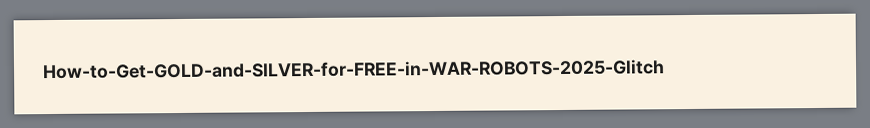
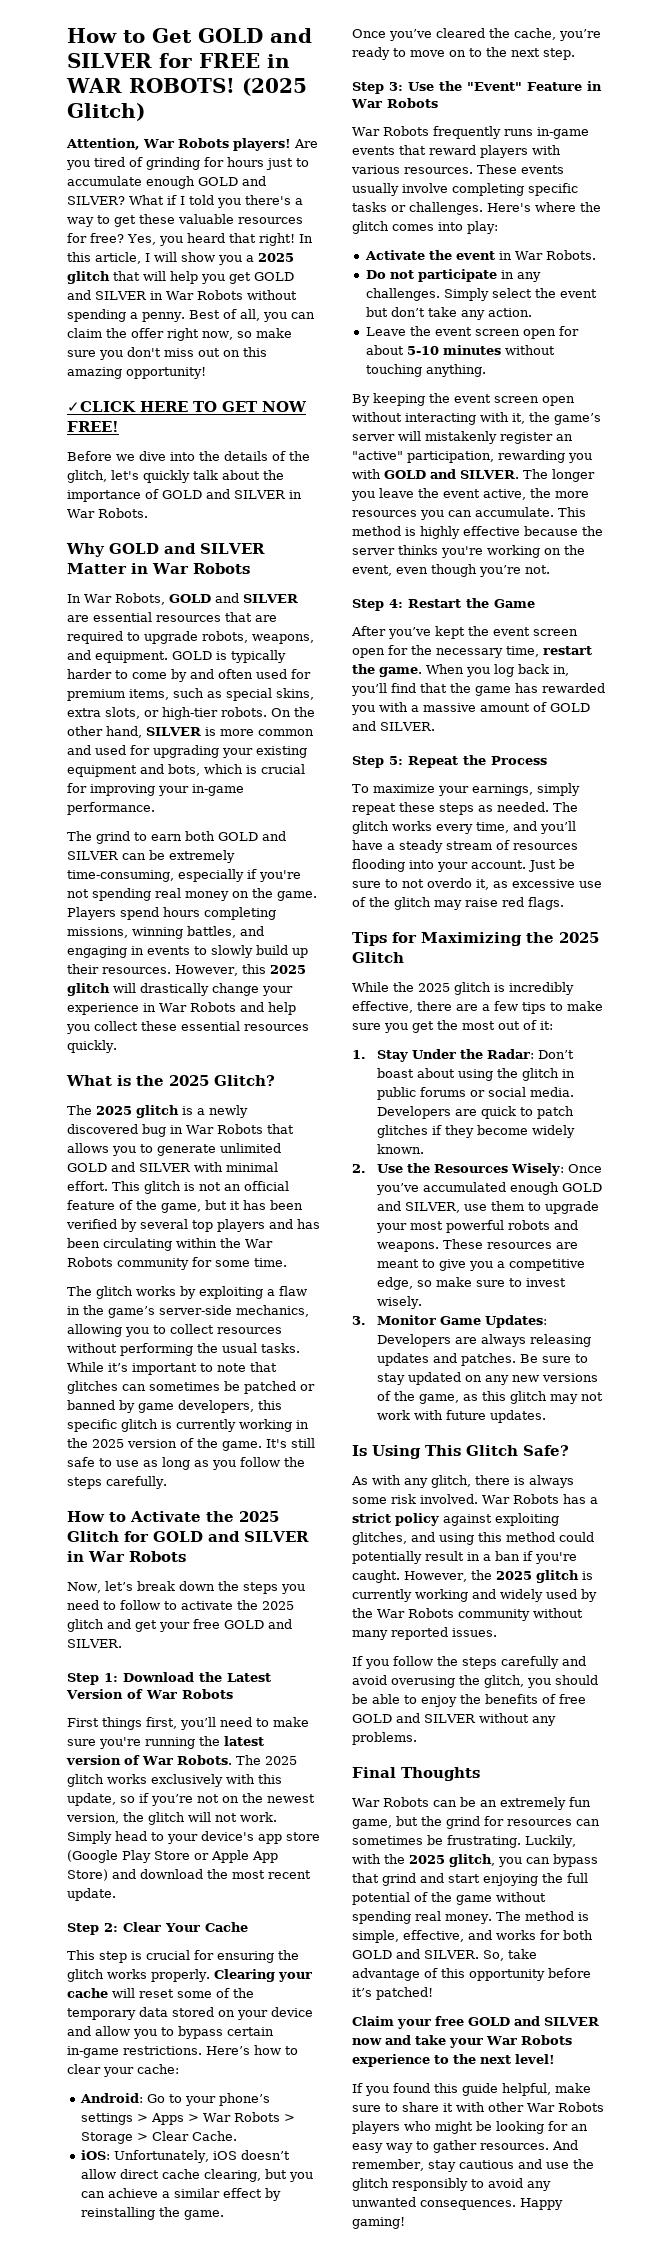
- How-to-Get-GOLD-and-SILVER-for-FREE-in-WAR-ROBOTS-2025-Glitch
+ How to Get GOLD and SILVER for FREE in WAR ROBOTS! (2025 Glitch)
+ Attention, War Robots players! Are you tired of grinding for hours just to accumulate enough GOLD and SILVER? What if I told you there's a way to get these valuable resources for free? Yes, you heard that right! In this article, I will show you a 2025 glitch that will help you get GOLD and SILVER in War Robots without spending a penny. Best of all, you can claim the offer right now, so make sure you don't miss out on this amazing opportunity!
+ ✓CLICK HERE TO GET NOW FREE!
+ Before we dive into the details of the glitch, let's quickly talk about the importance of GOLD and SILVER in War Robots.
+ Why GOLD and SILVER Matter in War Robots
+ In War Robots, GOLD and SILVER are essential resources that are required to upgrade robots, weapons, and equipment. GOLD is typically harder to come by and often used for premium items, such as special skins, extra slots, or high-tier robots. On the other hand, SILVER is more common and used for upgrading your existing equipment and bots, which is crucial for improving your in-game performance.
+ The grind to earn both GOLD and SILVER can be extremely time-consuming, especially if you're not spending real money on the game. Players spend hours completing missions, winning battles, and engaging in events to slowly build up their resources. However, this 2025 glitch will drastically change your experience in War Robots and help you collect these essential resources quickly.
+ What is the 2025 Glitch?
+ The 2025 glitch is a newly discovered bug in War Robots that allows you to generate unlimited GOLD and SILVER with minimal effort. This glitch is not an official feature of the game, but it has been verified by several top players and has been circulating within the War Robots community for some time.
+ The glitch works by exploiting a flaw in the game’s server-side mechanics, allowing you to collect resources without performing the usual tasks. While it’s important to note that glitches can sometimes be patched or banned by game developers, this specific glitch is currently working in the 2025 version of the game. It's still safe to use as long as you follow the steps carefully.
+ How to Activate the 2025 Glitch for GOLD and SILVER in War Robots
+ Now, let’s break down the steps you need to follow to activate the 2025 glitch and get your free GOLD and SILVER.
+ Step 1: Download the Latest Version of War Robots
+ First things first, you’ll need to make sure you're running the latest version of War Robots. The 2025 glitch works exclusively with this update, so if you’re not on the newest version, the glitch will not work. Simply head to your device's app store (Google Play Store or Apple App Store) and download the most recent update.
+ Step 2: Clear Your Cache
+ This step is crucial for ensuring the glitch works properly. Clearing your cache will reset some of the temporary data stored on your device and allow you to bypass certain in-game restrictions. Here’s how to clear your cache:
+ Android: Go to your phone’s settings > Apps > War Robots > Storage > Clear Cache.
+ iOS: Unfortunately, iOS doesn’t allow direct cache clearing, but you can achieve a similar effect by reinstalling the game.
+ Once you’ve cleared the cache, you’re ready to move on to the next step.
+ Step 3: Use the "Event" Feature in War Robots
+ War Robots frequently runs in-game events that reward players with various resources. These events usually involve completing specific tasks or challenges. Here's where the glitch comes into play:
+ Activate the event in War Robots.
+ Do not participate in any challenges. Simply select the event but don’t take any action.
+ Leave the event screen open for about 5-10 minutes without touching anything.
+ By keeping the event screen open without interacting with it, the game’s server will mistakenly register an "active" participation, rewarding you with GOLD and SILVER. The longer you leave the event active, the more resources you can accumulate. This method is highly effective because the server thinks you're working on the event, even though you’re not.
+ Step 4: Restart the Game
+ After you’ve kept the event screen open for the necessary time, restart the game. When you log back in, you’ll find that the game has rewarded you with a massive amount of GOLD and SILVER.
+ Step 5: Repeat the Process
+ To maximize your earnings, simply repeat these steps as needed. The glitch works every time, and you’ll have a steady stream of resources flooding into your account. Just be sure to not overdo it, as excessive use of the glitch may raise red flags.
+ Tips for Maximizing the 2025 Glitch
+ While the 2025 glitch is incredibly effective, there are a few tips to make sure you get the most out of it:
+ 1. Stay Under the Radar: Don’t boast about using the glitch in public forums or social media. Developers are quick to patch glitches if they become widely known.
+ 2. Use the Resources Wisely: Once you’ve accumulated enough GOLD and SILVER, use them to upgrade your most powerful robots and weapons. These resources are meant to give you a competitive edge, so make sure to invest wisely.
+ 3. Monitor Game Updates: Developers are always releasing updates and patches. Be sure to stay updated on any new versions of the game, as this glitch may not work with future updates.
+ Is Using This Glitch Safe?
+ As with any glitch, there is always some risk involved. War Robots has a strict policy against exploiting glitches, and using this method could potentially result in a ban if you're caught. However, the 2025 glitch is currently working and widely used by the War Robots community without many reported issues.
+ If you follow the steps carefully and avoid overusing the glitch, you should be able to enjoy the benefits of free GOLD and SILVER without any problems.
+ Final Thoughts
+ War Robots can be an extremely fun game, but the grind for resources can sometimes be frustrating. Luckily, with the 2025 glitch, you can bypass that grind and start enjoying the full potential of the game without spending real money. The method is simple, effective, and works for both GOLD and SILVER. So, take advantage of this opportunity before it’s patched!
+ Claim your free GOLD and SILVER now and take your War Robots experience to the next level!
+ If you found this guide helpful, make sure to share it with other War Robots players who might be looking for an easy way to gather resources. And remember, stay cautious and use the glitch responsibly to avoid any unwanted consequences. Happy gaming!

